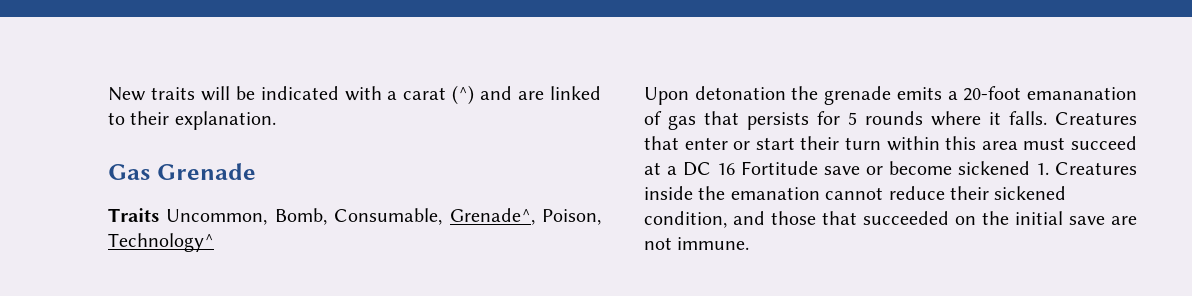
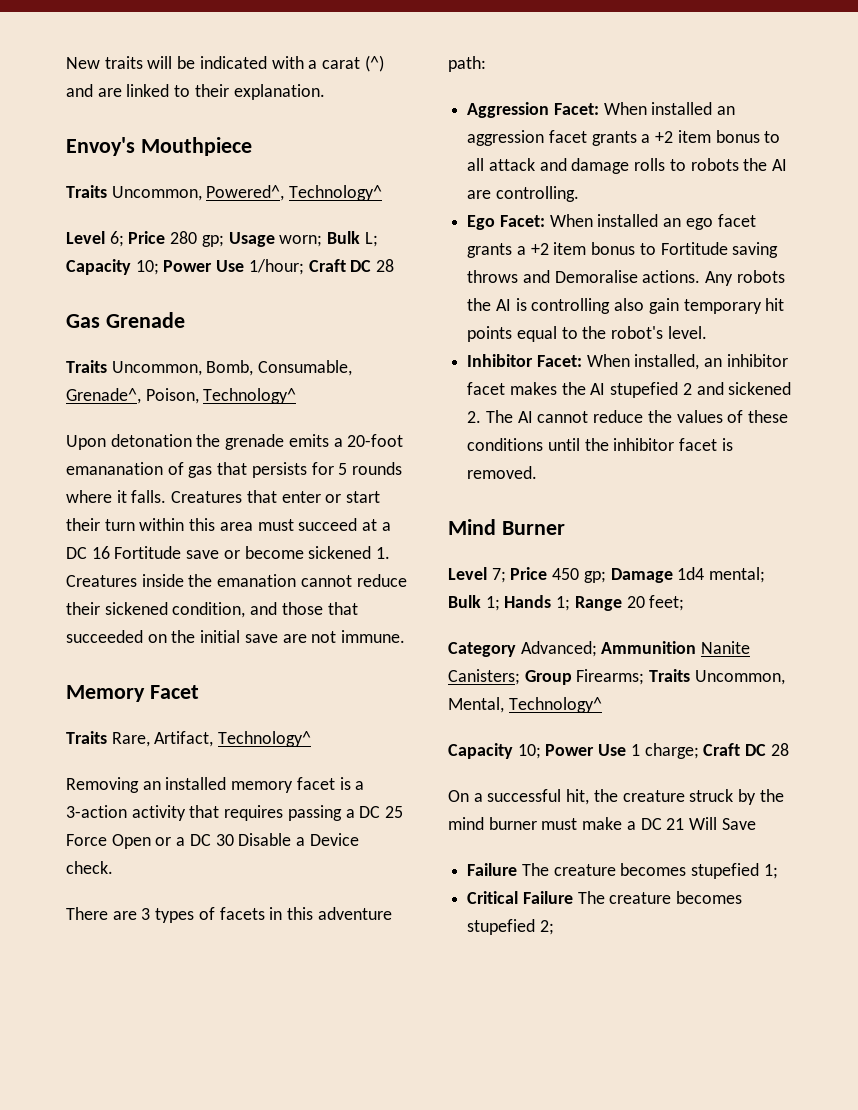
+ Envoy's Mouthpiece
+ Traits Uncommon, Powered^, Technology^
+ Level 6; Price 280 gp; Usage worn; Bulk L; Capacity 10; Power Use 1/hour; Craft DC 28
+ Memory Facet
+ Traits Rare, Artifact, Technology^
+ Removing an installed memory facet is a 3-action activity that requires passing a DC 25 Force Open or a DC 30 Disable a Device check.
+ There are 3 types of facets in this adventure path:
+ Aggression Facet: When installed an aggression facet grants a +2 item bonus to all attack and damage rolls to robots the AI are controlling.
+ Ego Facet: When installed an ego facet grants a +2 item bonus to Fortitude saving throws and Demoralise actions. Any robots the AI is controlling also gain temporary hit points equal to the robot's level.
+ Inhibitor Facet: When installed, an inhibitor facet makes the AI stupefied 2 and sickened 2. The AI cannot reduce the values of these conditions until the inhibitor facet is removed.
+ Mind Burner
+ Level 7; Price 450 gp; Damage 1d4 mental; Bulk 1; Hands 1; Range 20 feet;
+ Category Advanced; Ammunition Nanite Canisters; Group Firearms; Traits Uncommon, Mental, Technology^
+ Capacity 10; Power Use 1 charge; Craft DC 28
+ On a successful hit, the creature struck by the mind burner must make a DC 21 Will Save
+ Failure The creature becomes stupefied 1;
+ Critical Failure The creature becomes stupefied 2;

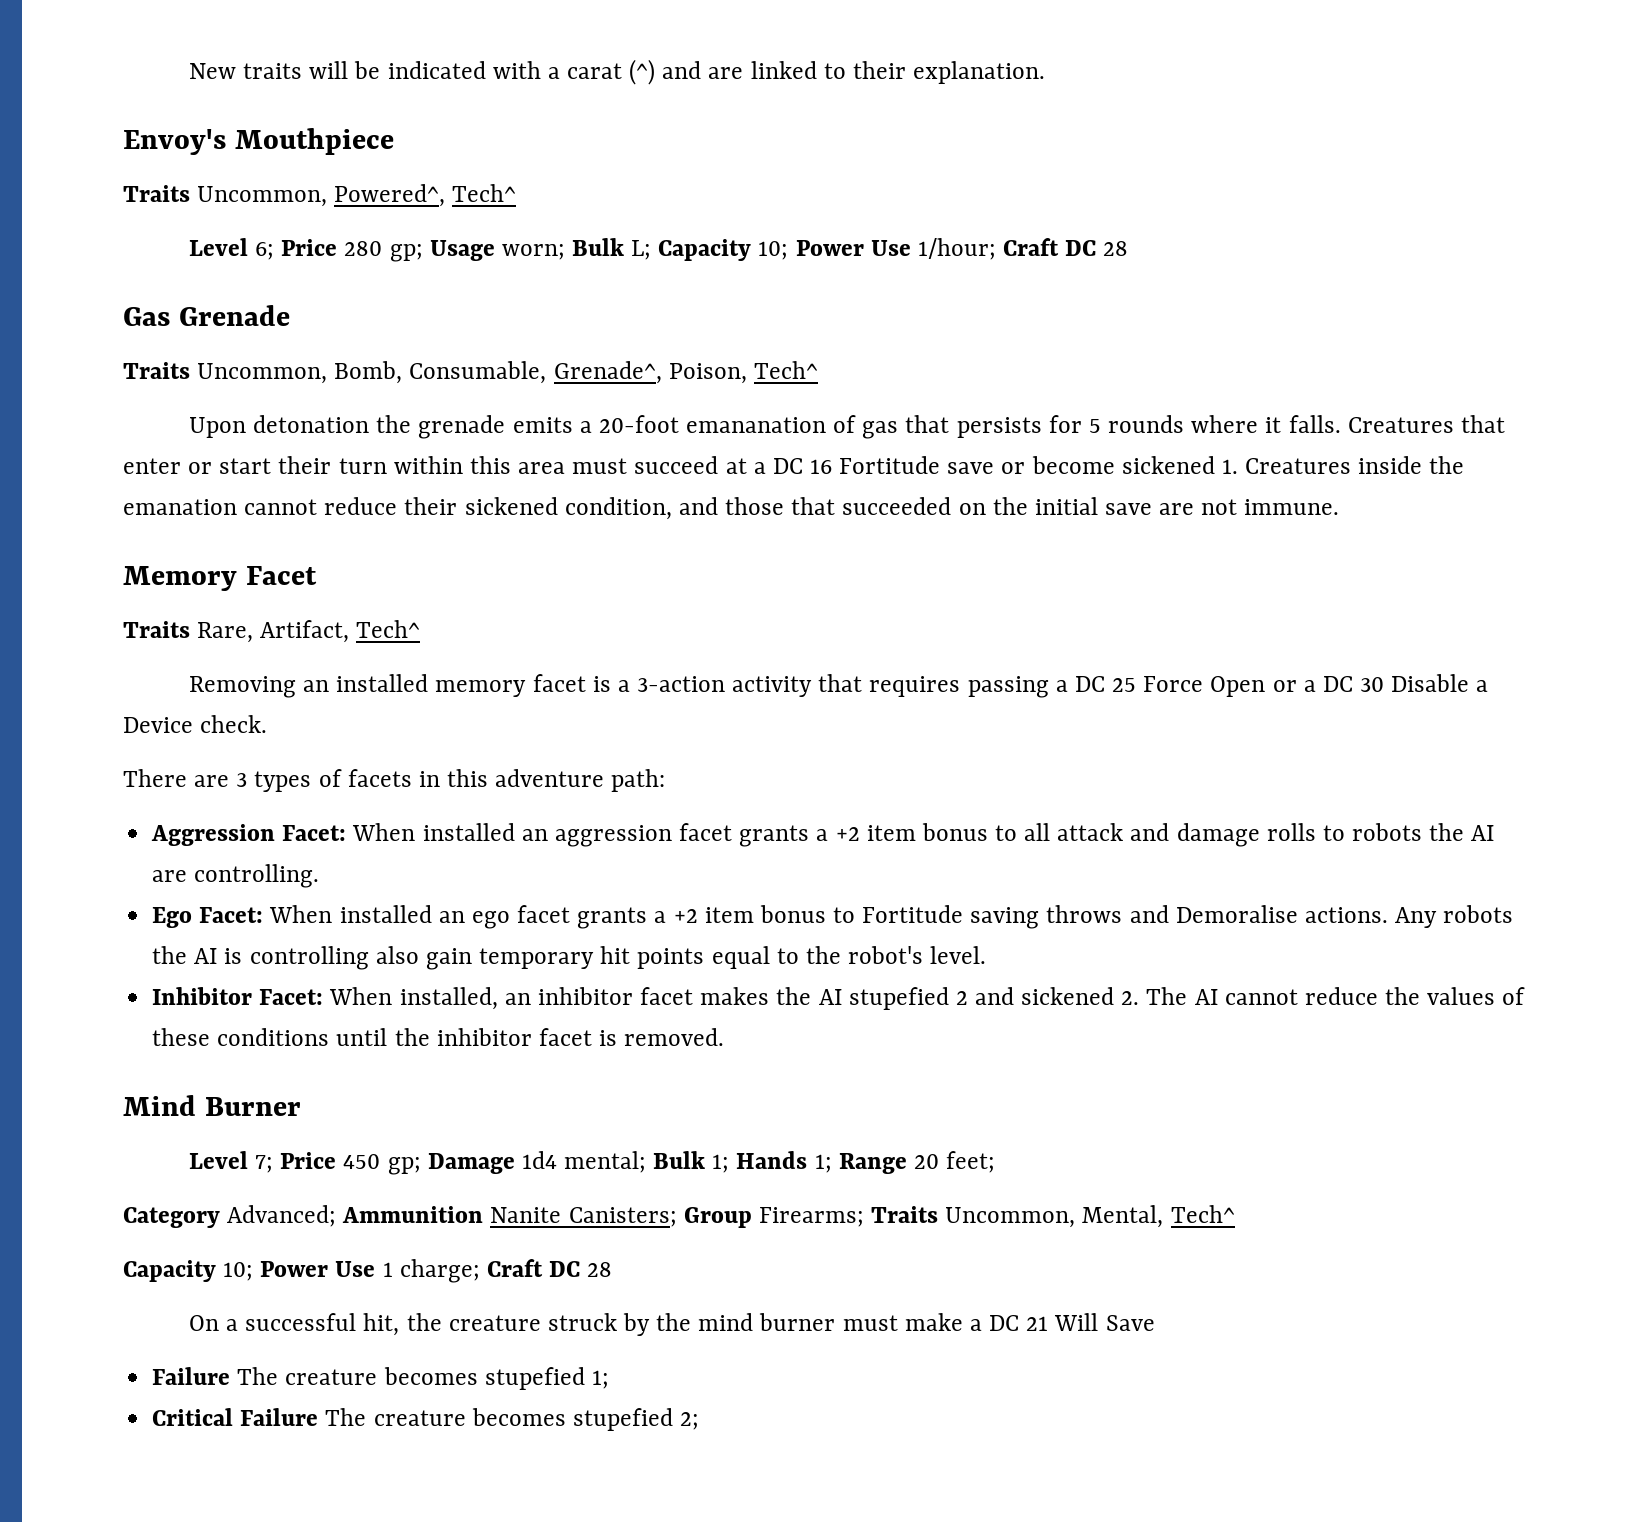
- Traits Uncommon, Powered^, Technology^
+ Traits Uncommon, Powered^, Tech^
- Traits Uncommon, Bomb, Consumable, Grenade^, Poison, Technology^
+ Traits Uncommon, Bomb, Consumable, Grenade^, Poison, Tech^
- Traits Rare, Artifact, Technology^
+ Traits Rare, Artifact, Tech^
- Category Advanced; Ammunition Nanite Canisters; Group Firearms; Traits Uncommon, Mental, Technology^
+ Category Advanced; Ammunition Nanite Canisters; Group Firearms; Traits Uncommon, Mental, Tech^

